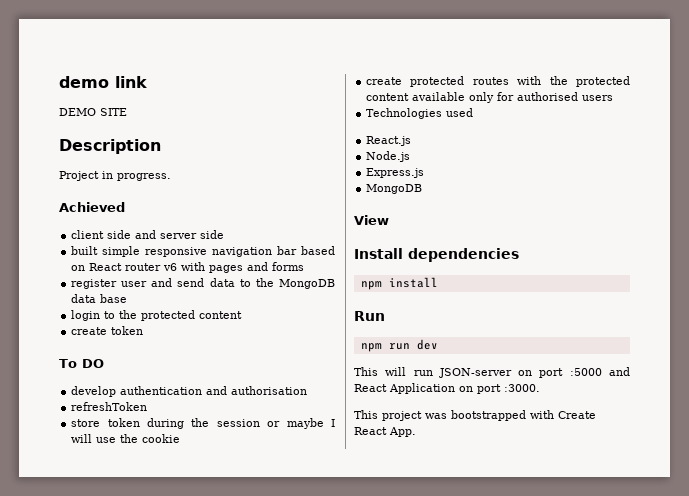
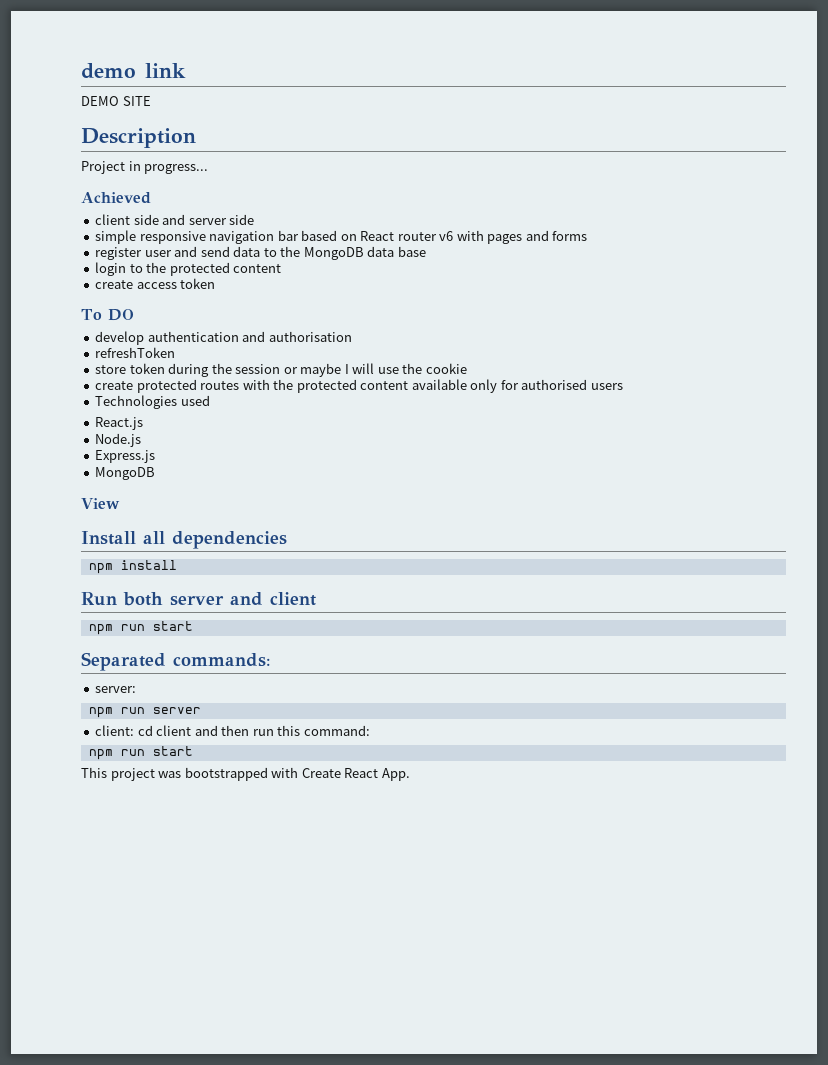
- Project in progress.
+ Project in progress...
- built simple responsive navigation bar based on React router v6 with pages and forms
+ simple responsive navigation bar based on React router v6 with pages and forms
- create token
+ create access token
- Install dependencies
+ Install all dependencies
- Run
- npm run dev
- This will run JSON-server on port :5000 and React Application on port :3000.
+ Run both server and client
+ npm run start
+ Separated commands:
+ server:
+ npm run server
+ client: cd client and then run this command:
+ npm run start

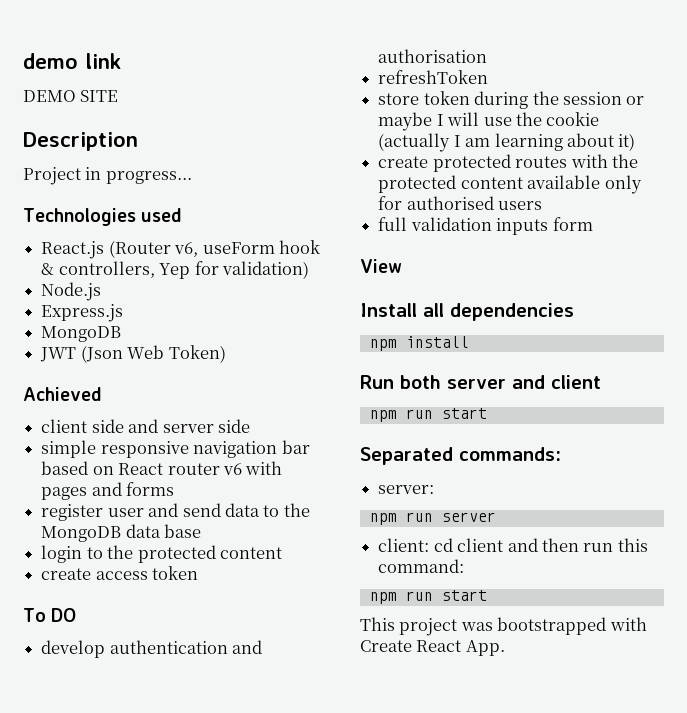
+ Technologies used
+ React.js (Router v6, useForm hook & controllers, Yep for validation)
+ Node.js
+ Express.js
+ MongoDB
+ JWT (Json Web Token)
- store token during the session or maybe I will use the cookie
+ store token during the session or maybe I will use the cookie (actually I am learning about it)
- Technologies used
- React.js
- Node.js
- Express.js
- MongoDB
+ full validation inputs form

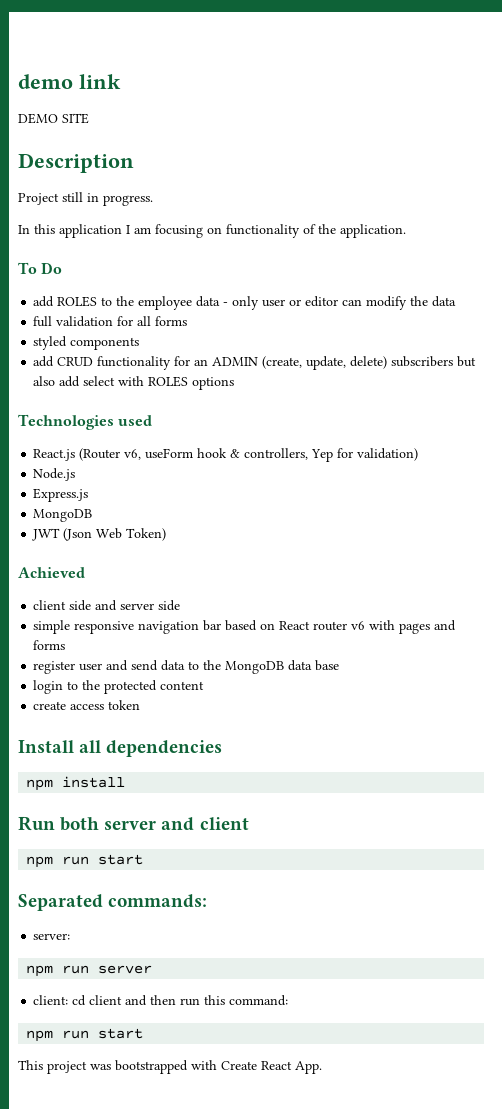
- Project in progress...
+ Project still in progress.
+ In this application I am focusing on functionality of the application.
+ To Do
+ add ROLES to the employee data - only user or editor can modify the data
+ full validation for all forms
+ styled components
+ add CRUD functionality for an ADMIN (create, update, delete) subscribers but also add select with ROLES options
- To DO
- develop authentication and authorisation
- refreshToken
- store token during the session or maybe I will use the cookie (actually I am learning about it)
- create protected routes with the protected content available only for authorised users
- full validation inputs form
- View

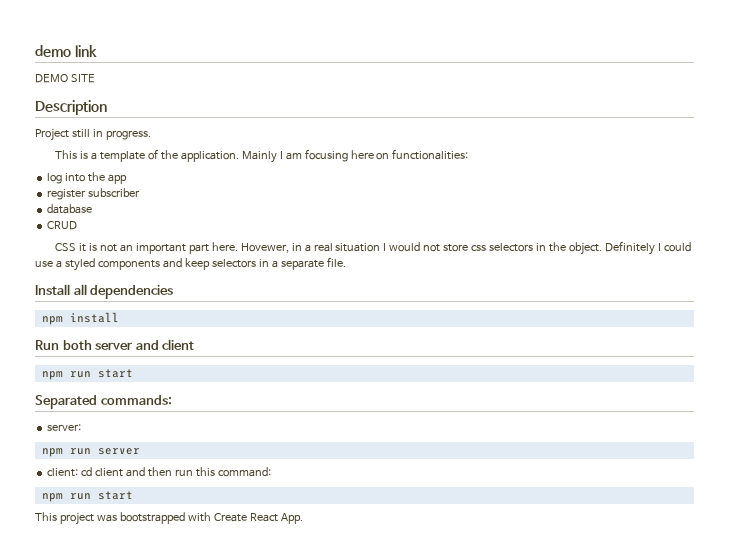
- In this application I am focusing on functionality of the application.
- To Do
- add ROLES to the employee data - only user or editor can modify the data
- full validation for all forms
- styled components
- add CRUD functionality for an ADMIN (create, update, delete) subscribers but also add select with ROLES options
- Technologies used
- React.js (Router v6, useForm hook & controllers, Yep for validation)
- Node.js
- Express.js
- MongoDB
- JWT (Json Web Token)
- Achieved
- client side and server side
- simple responsive navigation bar based on React router v6 with pages and forms
- register user and send data to the MongoDB data base
- login to the protected content
- create access token
+ This is a template of the application. Mainly I am focusing here on functionalities:
+ log into the app
+ register subscriber
+ database
+ CRUD
+ CSS it is not an important part here. Hovewer, in a real situation I would not store css selectors in the object. Definitely I could use a styled components and keep selectors in a separate file.

